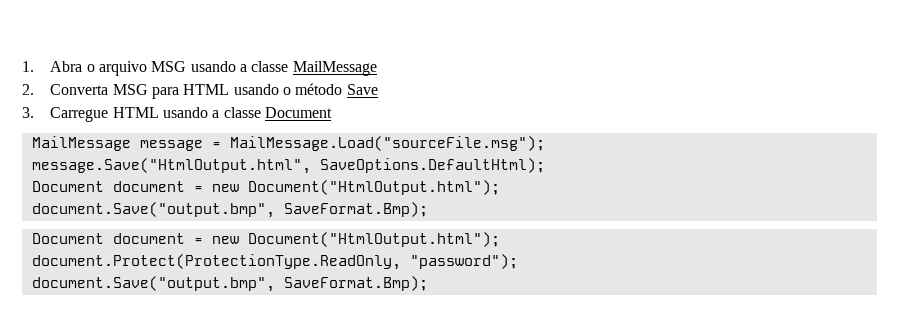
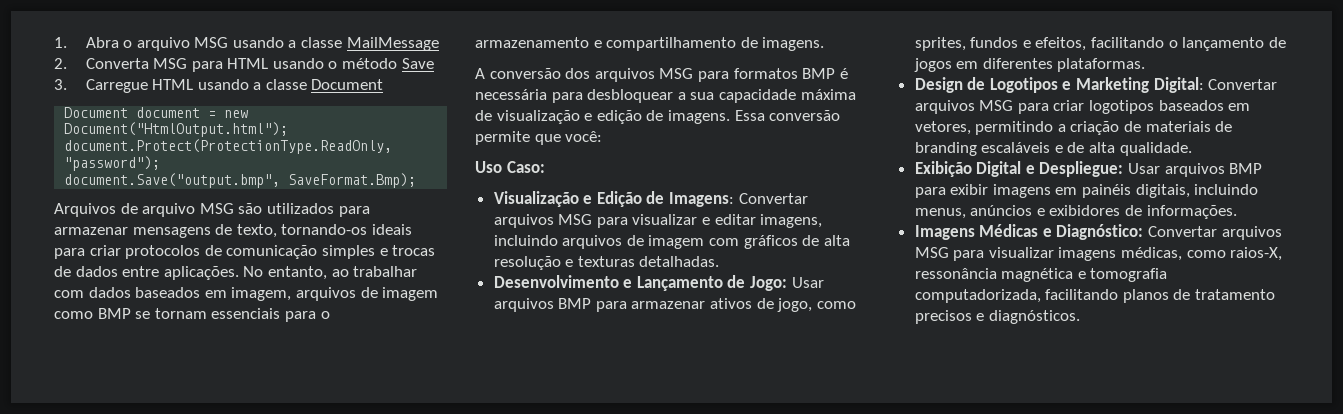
- MailMessage message = MailMessage.Load("sourceFile.msg");
- message.Save("HtmlOutput.html", SaveOptions.DefaultHtml);
- Document document = new Document("HtmlOutput.html");
- document.Save("output.bmp", SaveFormat.Bmp);
+ Arquivos de arquivo MSG são utilizados para armazenar mensagens de texto, tornando-os ideais para criar protocolos de comunicação simples e trocas de dados entre aplicações. No entanto, ao trabalhar com dados baseados em imagem, arquivos de imagem como BMP se tornam essenciais para o armazenamento e compartilhamento de imagens.
+ A conversão dos arquivos MSG para formatos BMP é necessária para desbloquear a sua capacidade máxima de visualização e edição de imagens. Essa conversão permite que você:
+ Uso Caso:
+ Visualização e Edição de Imagens: Convertar arquivos MSG para visualizar e editar imagens, incluindo arquivos de imagem com gráficos de alta resolução e texturas detalhadas.
+ Desenvolvimento e Lançamento de Jogo: Usar arquivos BMP para armazenar ativos de jogo, como sprites, fundos e efeitos, facilitando o lançamento de jogos em diferentes plataformas.
+ Design de Logotipos e Marketing Digital: Convertar arquivos MSG para criar logotipos baseados em vetores, permitindo a criação de materiais de branding escaláveis e de alta qualidade.
+ Exibição Digital e Despliegue: Usar arquivos BMP para exibir imagens em painéis digitais, incluindo menus, anúncios e exibidores de informações.
+ Imagens Médicas e Diagnóstico: Convertar arquivos MSG para visualizar imagens médicas, como raios-X, ressonância magnética e tomografia computadorizada, facilitando planos de tratamento precisos e diagnósticos.

